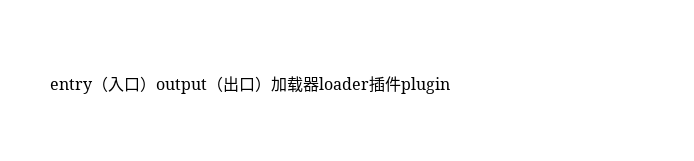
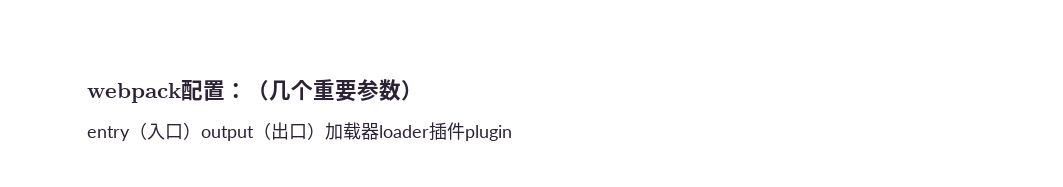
+ webpack配置：（几个重要参数）

